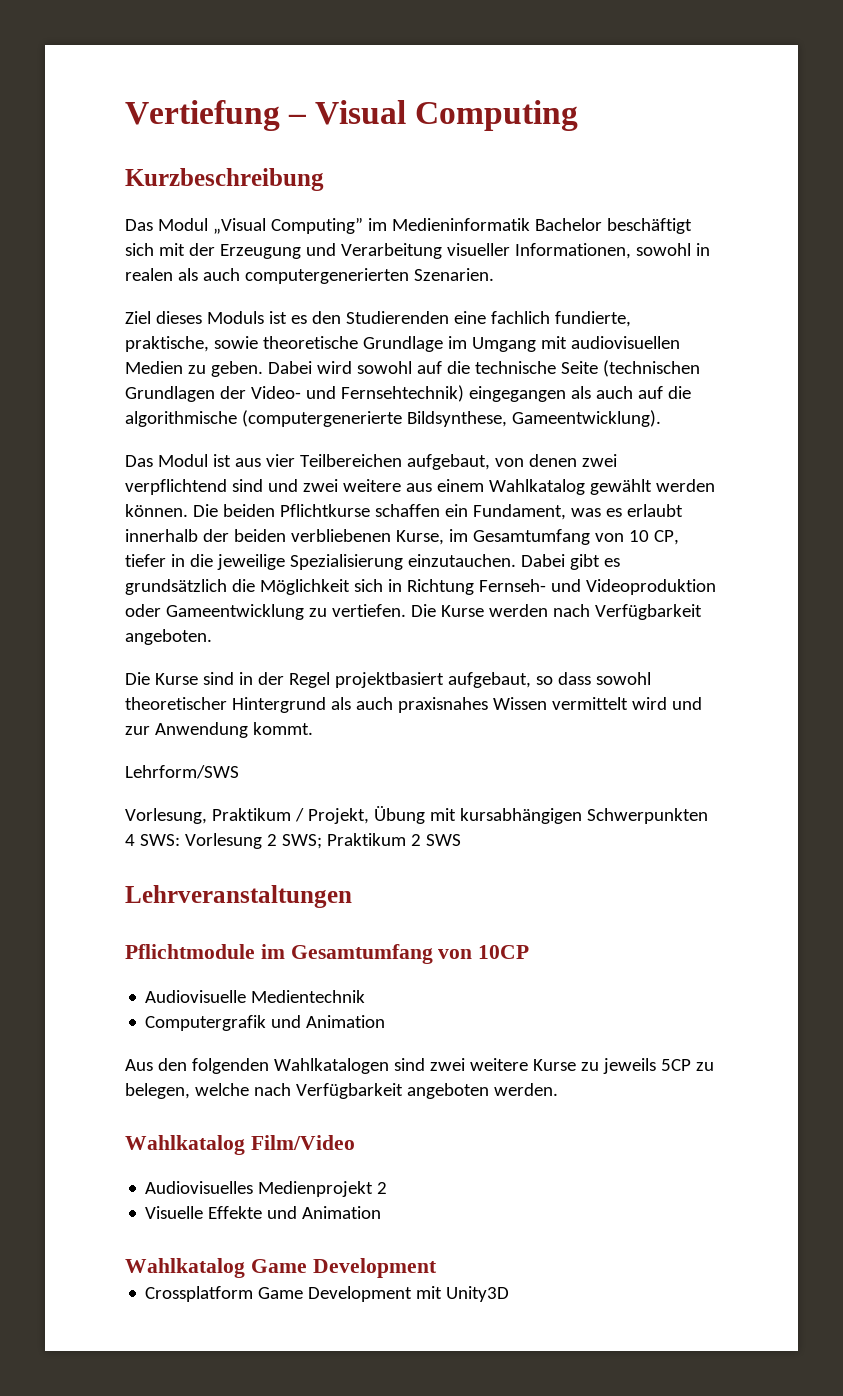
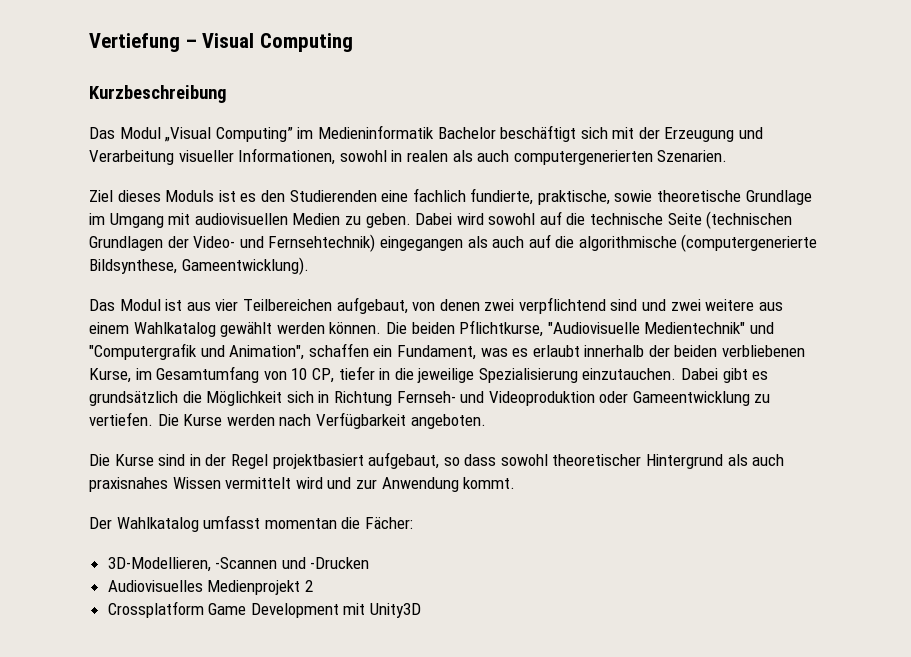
- Die beiden Pflichtkurse schaffen ein Fundament, was es erlaubt innerhalb der beiden verbliebenen Kurse, im Gesamtumfang von 10 CP, tiefer in die jeweilige Spezialisierung einzutauchen.
+ Die beiden Pflichtkurse, "Audiovisuelle Medientechnik" und "Computergrafik und Animation", schaffen ein Fundament, was es erlaubt innerhalb der beiden verbliebenen Kurse, im Gesamtumfang von 10 CP, tiefer in die jeweilige Spezialisierung einzutauchen.
- Lehrform/SWS
- Vorlesung, Praktikum / Projekt, Übung mit kursabhängigen Schwerpunkten 4 SWS: Vorlesung 2 SWS; Praktikum 2 SWS
- Lehrveranstaltungen
- Pflichtmodule im Gesamtumfang von 10CP
- Audiovisuelle Medientechnik
- Computergrafik und Animation
- Aus den folgenden Wahlkatalogen sind zwei weitere Kurse zu jeweils 5CP zu belegen, welche nach Verfügbarkeit angeboten werden.
- Wahlkatalog Film/Video
+ Der Wahlkatalog umfasst momentan die Fächer:
+ 3D-Modellieren, -Scannen und -Drucken
  Audiovisuelles Medienprojekt 2
- Visuelle Effekte und Animation
- Wahlkatalog Game Development

